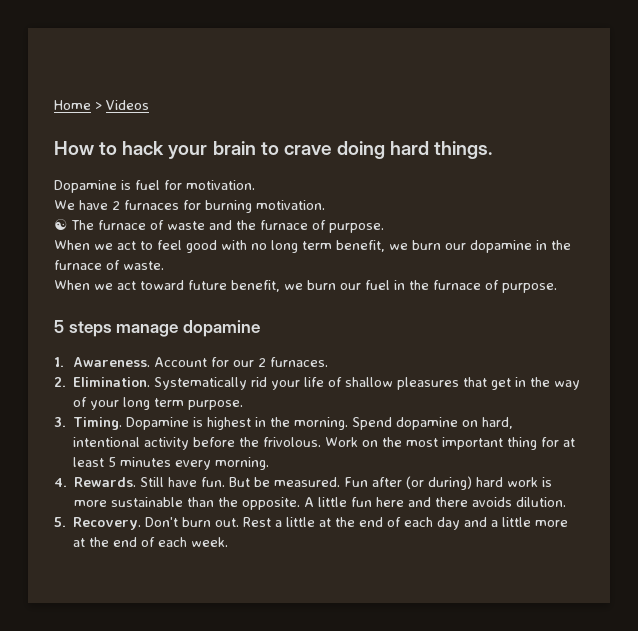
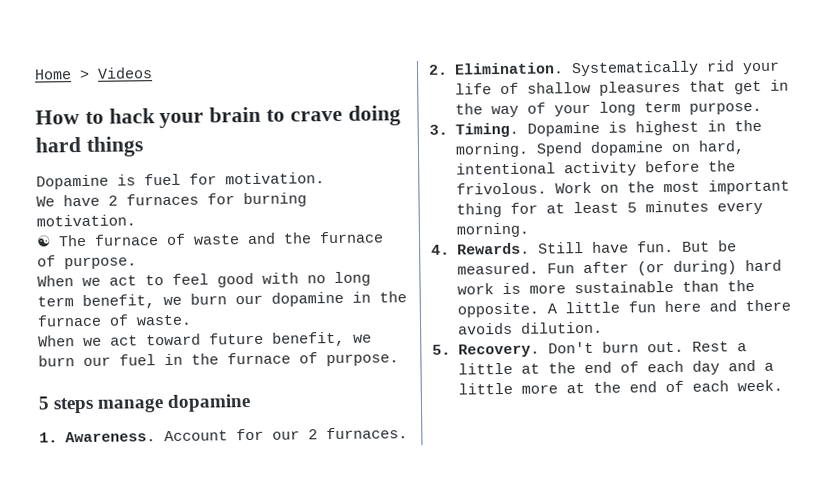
- How to hack your brain to crave doing hard things.
+ How to hack your brain to crave doing hard things

